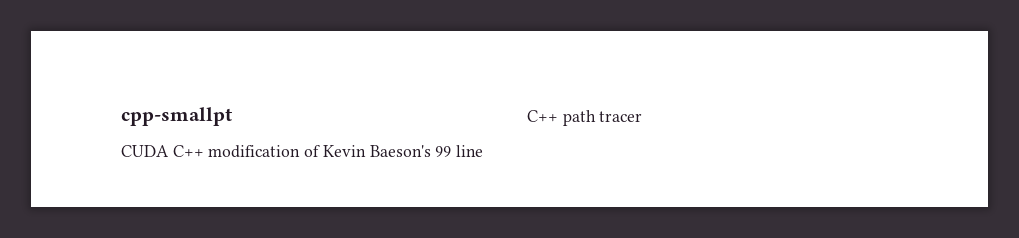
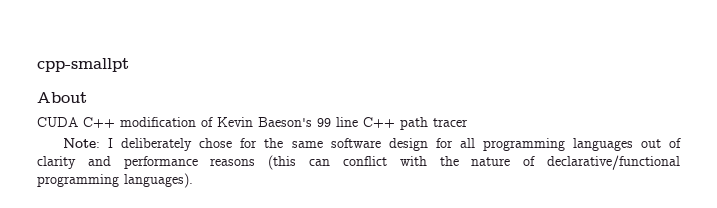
+ About
+ Note: I deliberately chose for the same software design for all programming languages out of clarity and performance reasons (this can conflict with the nature of declarative/functional programming languages).

